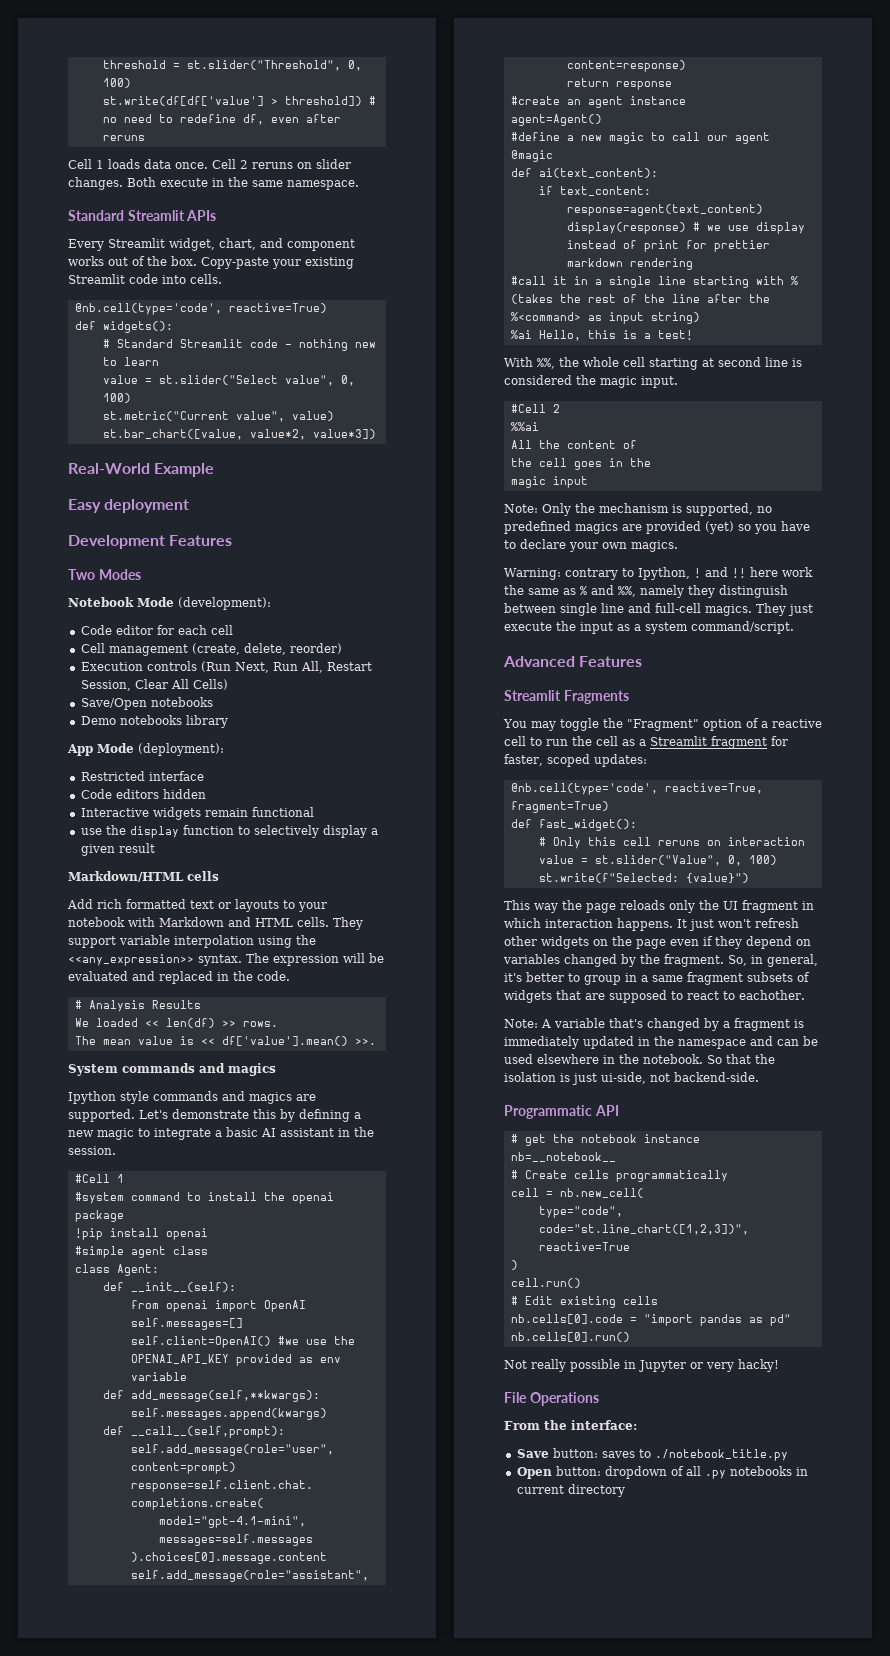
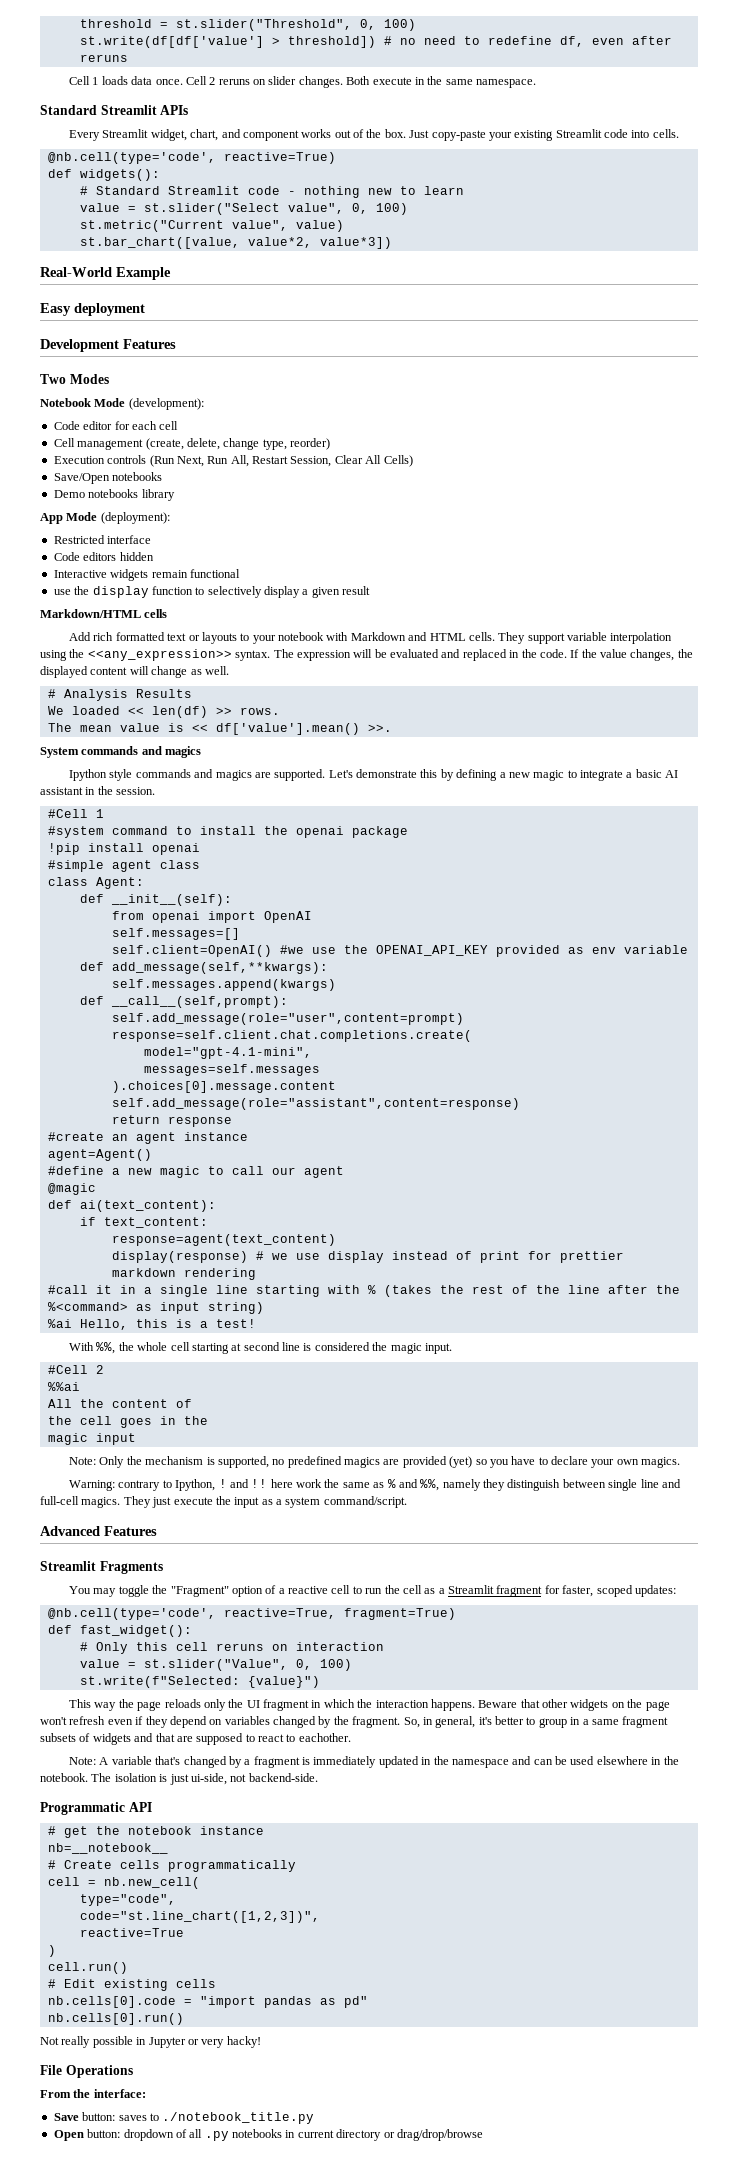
- Copy-paste your existing Streamlit code into cells.
+ Just copy-paste your existing Streamlit code into cells.
- Cell management (create, delete, reorder)
+ Cell management (create, delete, change type, reorder)
+ If the value changes, the displayed content will change as well.
- This way the page reloads only the UI fragment in which interaction happens.
+ This way the page reloads only the UI fragment in which the interaction happens.
- It just won't refresh other widgets on the page even if they depend on variables changed by the fragment.
+ Beware that other widgets on the page won't refresh even if they depend on variables changed by the fragment.
- So, in general, it's better to group in a same fragment subsets of widgets that are supposed to react to eachother.
+ So, in general, it's better to group in a same fragment subsets of widgets and that are supposed to react to eachother.
- So that the isolation is just ui-side, not backend-side.
+ The isolation is just ui-side, not backend-side.
- Open button: dropdown of all .py notebooks in current directory
+ Open button: dropdown of all .py notebooks in current directory or drag/drop/browse

